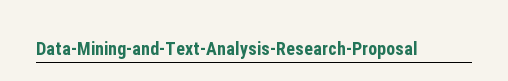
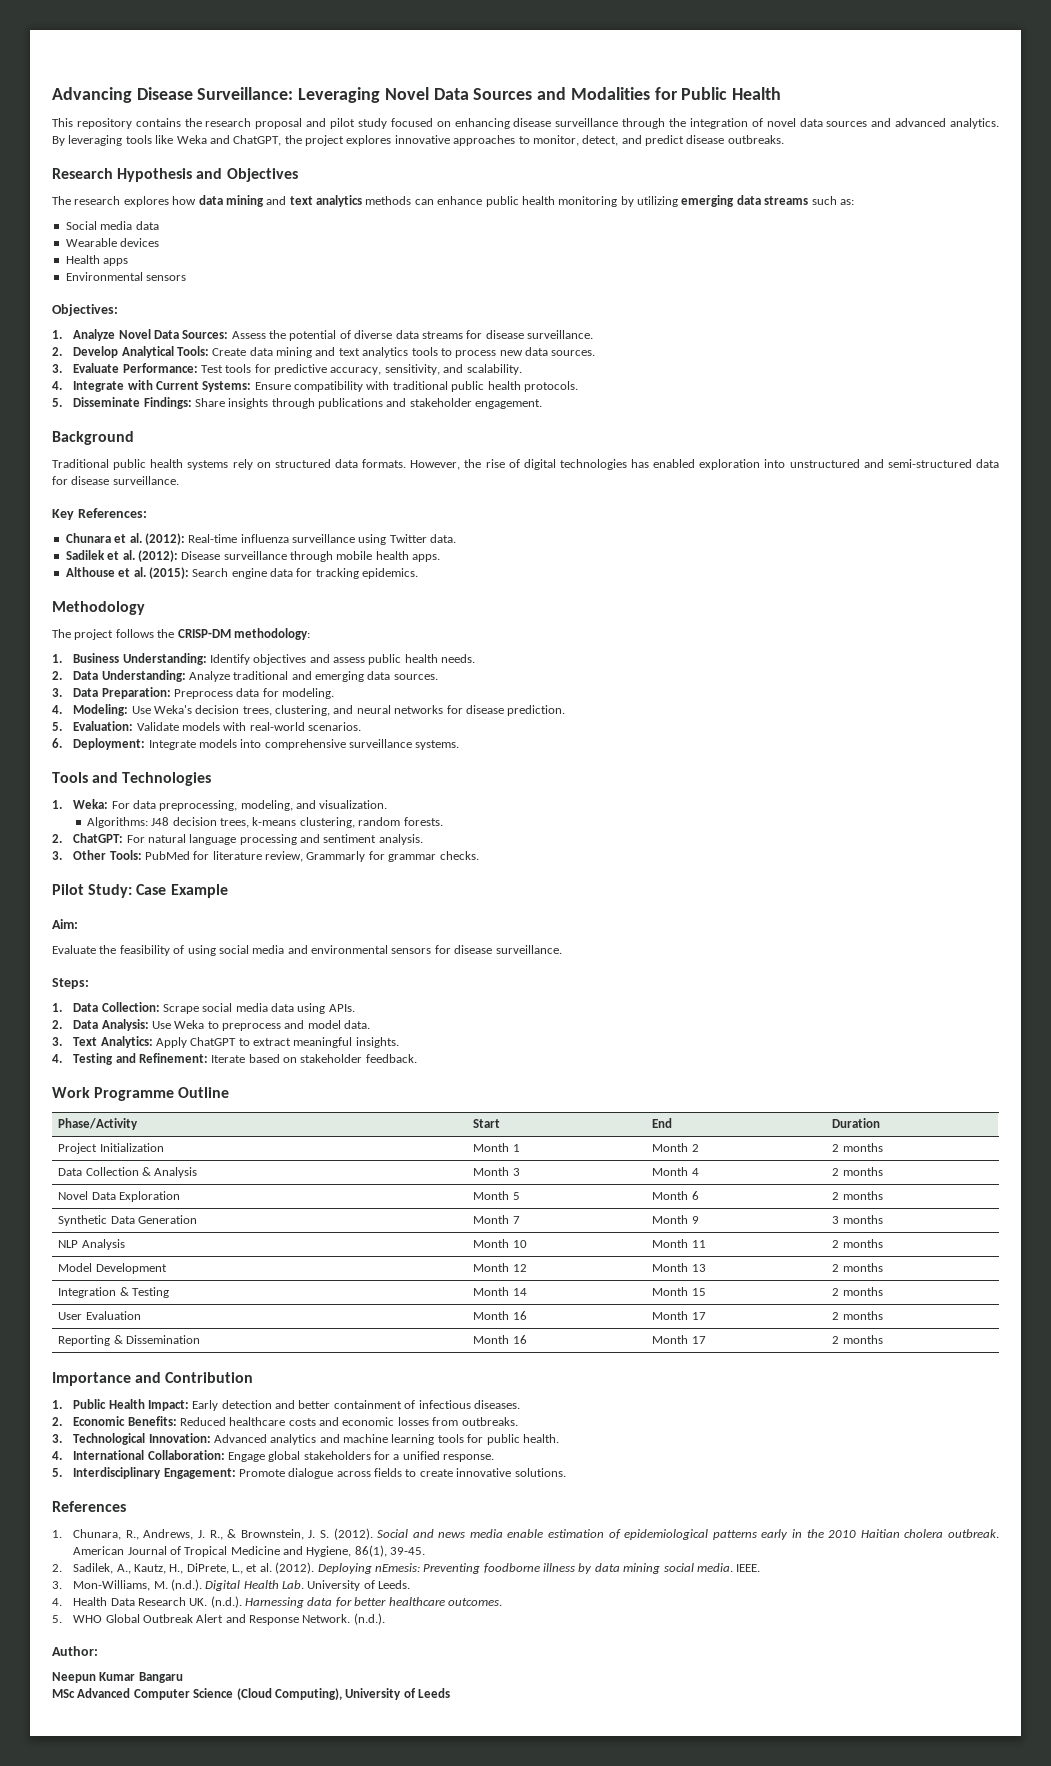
- Data-Mining-and-Text-Analysis-Research-Proposal
+ Advancing Disease Surveillance: Leveraging Novel Data Sources and Modalities for Public Health
+ This repository contains the research proposal and pilot study focused on enhancing disease surveillance through the integration of novel data sources and advanced analytics. By leveraging tools like Weka and ChatGPT, the project explores innovative approaches to monitor, detect, and predict disease outbreaks.
+ Research Hypothesis and Objectives
+ The research explores how data mining and text analytics methods can enhance public health monitoring by utilizing emerging data streams such as:
+ Social media data
+ Wearable devices
+ Health apps
+ Environmental sensors
+ Objectives:
+ 1. Analyze Novel Data Sources: Assess the potential of diverse data streams for disease surveillance.
+ 2. Develop Analytical Tools: Create data mining and text analytics tools to process new data sources.
+ 3. Evaluate Performance: Test tools for predictive accuracy, sensitivity, and scalability.
+ 4. Integrate with Current Systems: Ensure compatibility with traditional public health protocols.
+ 5. Disseminate Findings: Share insights through publications and stakeholder engagement.
+ Background
+ Traditional public health systems rely on structured data formats. However, the rise of digital technologies has enabled exploration into unstructured and semi-structured data for disease surveillance.
+ Key References:
+ Chunara et al. (2012): Real-time influenza surveillance using Twitter data.
+ Sadilek et al. (2012): Disease surveillance through mobile health apps.
+ Althouse et al. (2015): Search engine data for tracking epidemics.
+ Methodology
+ The project follows the CRISP-DM methodology:
+ 1. Business Understanding: Identify objectives and assess public health needs.
+ 2. Data Understanding: Analyze traditional and emerging data sources.
+ 3. Data Preparation: Preprocess data for modeling.
+ 4. Modeling: Use Weka's decision trees, clustering, and neural networks for disease prediction.
+ 5. Evaluation: Validate models with real-world scenarios.
+ 6. Deployment: Integrate models into comprehensive surveillance systems.
+ Tools and Technologies
+ 1. Weka: For data preprocessing, modeling, and visualization.
+ Algorithms: J48 decision trees, k-means clustering, random forests.
+ 2. ChatGPT: For natural language processing and sentiment analysis.
+ 3. Other Tools: PubMed for literature review, Grammarly for grammar checks.
+ Pilot Study: Case Example
+ Aim:
+ Evaluate the feasibility of using social media and environmental sensors for disease surveillance.
+ Steps:
+ 1. Data Collection: Scrape social media data using APIs.
+ 2. Data Analysis: Use Weka to preprocess and model data.
+ 3. Text Analytics: Apply ChatGPT to extract meaningful insights.
+ 4. Testing and Refinement: Iterate based on stakeholder feedback.
+ Work Programme Outline
+ Phase/Activity | Start | End | Duration
+ Project Initialization | Month 1 | Month 2 | 2 months
+ Data Collection & Analysis | Month 3 | Month 4 | 2 months
+ Novel Data Exploration | Month 5 | Month 6 | 2 months
+ Synthetic Data Generation | Month 7 | Month 9 | 3 months
+ NLP Analysis | Month 10 | Month 11 | 2 months
+ Model Development | Month 12 | Month 13 | 2 months
+ Integration & Testing | Month 14 | Month 15 | 2 months
+ User Evaluation | Month 16 | Month 17 | 2 months
+ Reporting & Dissemination | Month 16 | Month 17 | 2 months
+ Importance and Contribution
+ 1. Public Health Impact: Early detection and better containment of infectious diseases.
+ 2. Economic Benefits: Reduced healthcare costs and economic losses from outbreaks.
+ 3. Technological Innovation: Advanced analytics and machine learning tools for public health.
+ 4. International Collaboration: Engage global stakeholders for a unified response.
+ 5. Interdisciplinary Engagement: Promote dialogue across fields to create innovative solutions.
+ References
+ 1. Chunara, R., Andrews, J. R., & Brownstein, J. S. (2012). Social and news media enable estimation of epidemiological patterns early in the 2010 Haitian cholera outbreak. American Journal of Tropical Medicine and Hygiene, 86(1), 39-45.
+ 2. Sadilek, A., Kautz, H., DiPrete, L., et al. (2012). Deploying nEmesis: Preventing foodborne illness by data mining social media. IEEE.
+ 3. Mon-Williams, M. (n.d.). Digital Health Lab. University of Leeds.
+ 4. Health Data Research UK. (n.d.). Harnessing data for better healthcare outcomes.
+ 5. WHO Global Outbreak Alert and Response Network. (n.d.).
+ Author:
+ Neepun Kumar Bangaru
+ MSc Advanced Computer Science (Cloud Computing), University of Leeds

